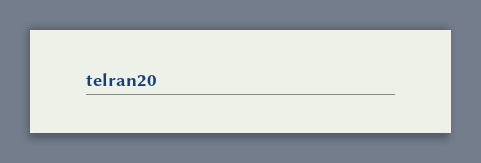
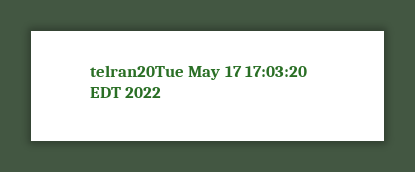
- telran20
+ telran20Tue May 17 17:03:20 EDT 2022

